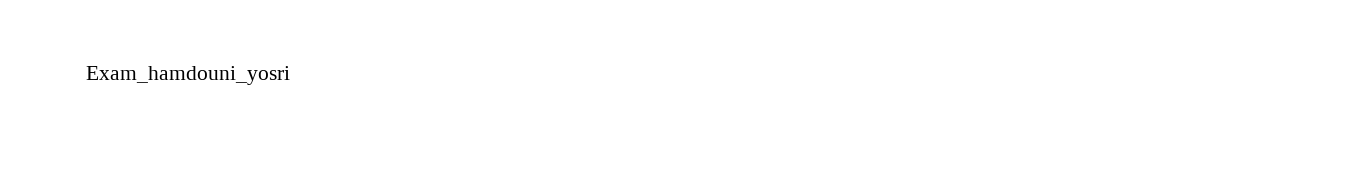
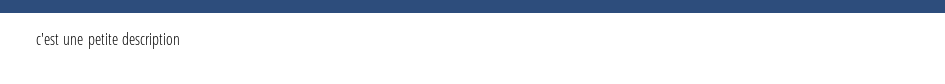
- Exam_hamdouni_yosri
+ c'est une petite description

